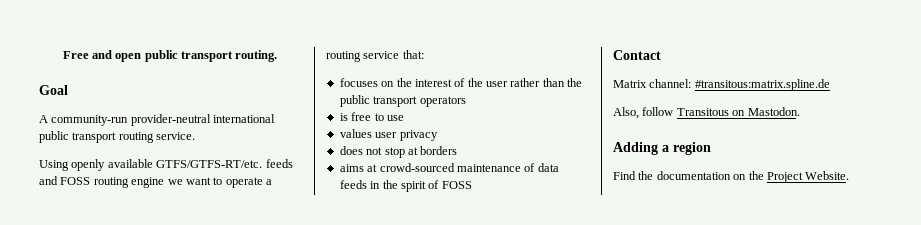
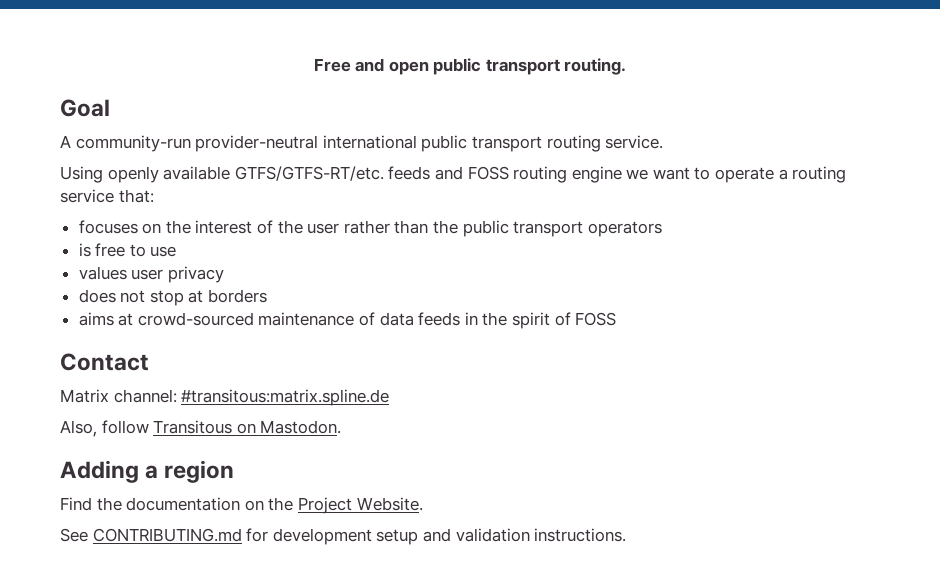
+ See CONTRIBUTING.md for development setup and validation instructions.

